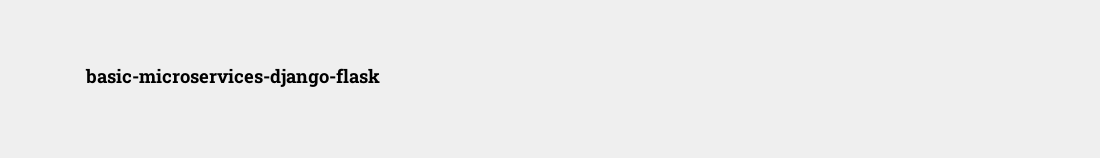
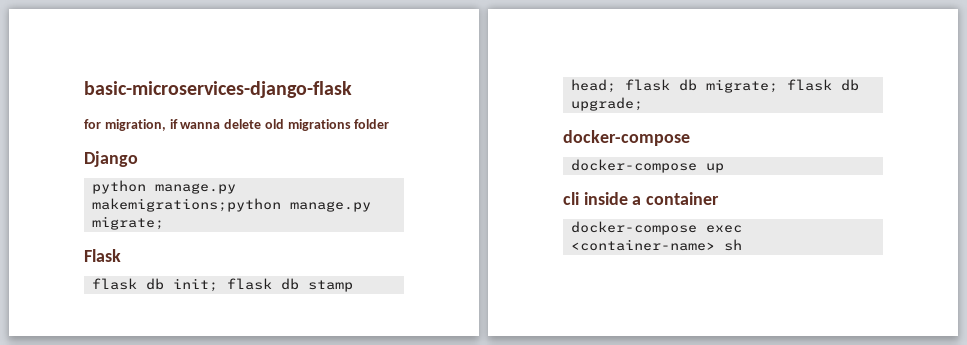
+ for migration, if wanna delete old migrations folder
+ Django
+ python manage.py makemigrations;python manage.py migrate;
+ Flask
+ flask db init; flask db stamp head; flask db migrate; flask db upgrade;
+ docker-compose
+ docker-compose up
+ cli inside a container
+ docker-compose exec <container-name> sh

